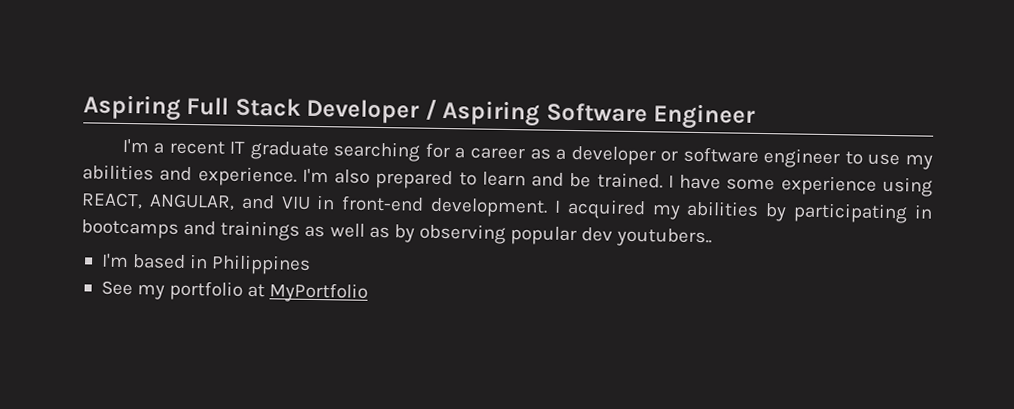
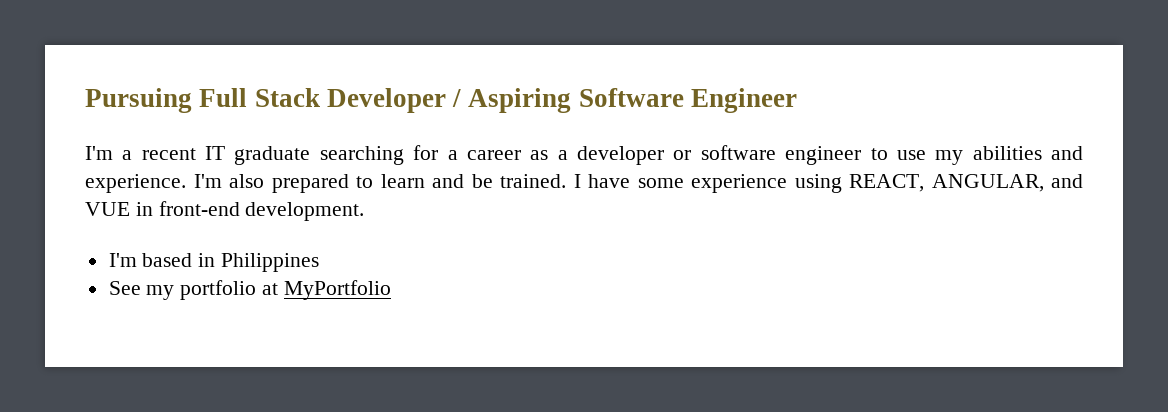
- Aspiring Full Stack Developer / Aspiring Software Engineer
+ Pursuing Full Stack Developer / Aspiring Software Engineer
- I have some experience using REACT, ANGULAR, and VIU in front-end development. I acquired my abilities by participating in bootcamps and trainings as well as by observing popular dev youtubers..
+ I have some experience using REACT, ANGULAR, and VUE in front-end development.

